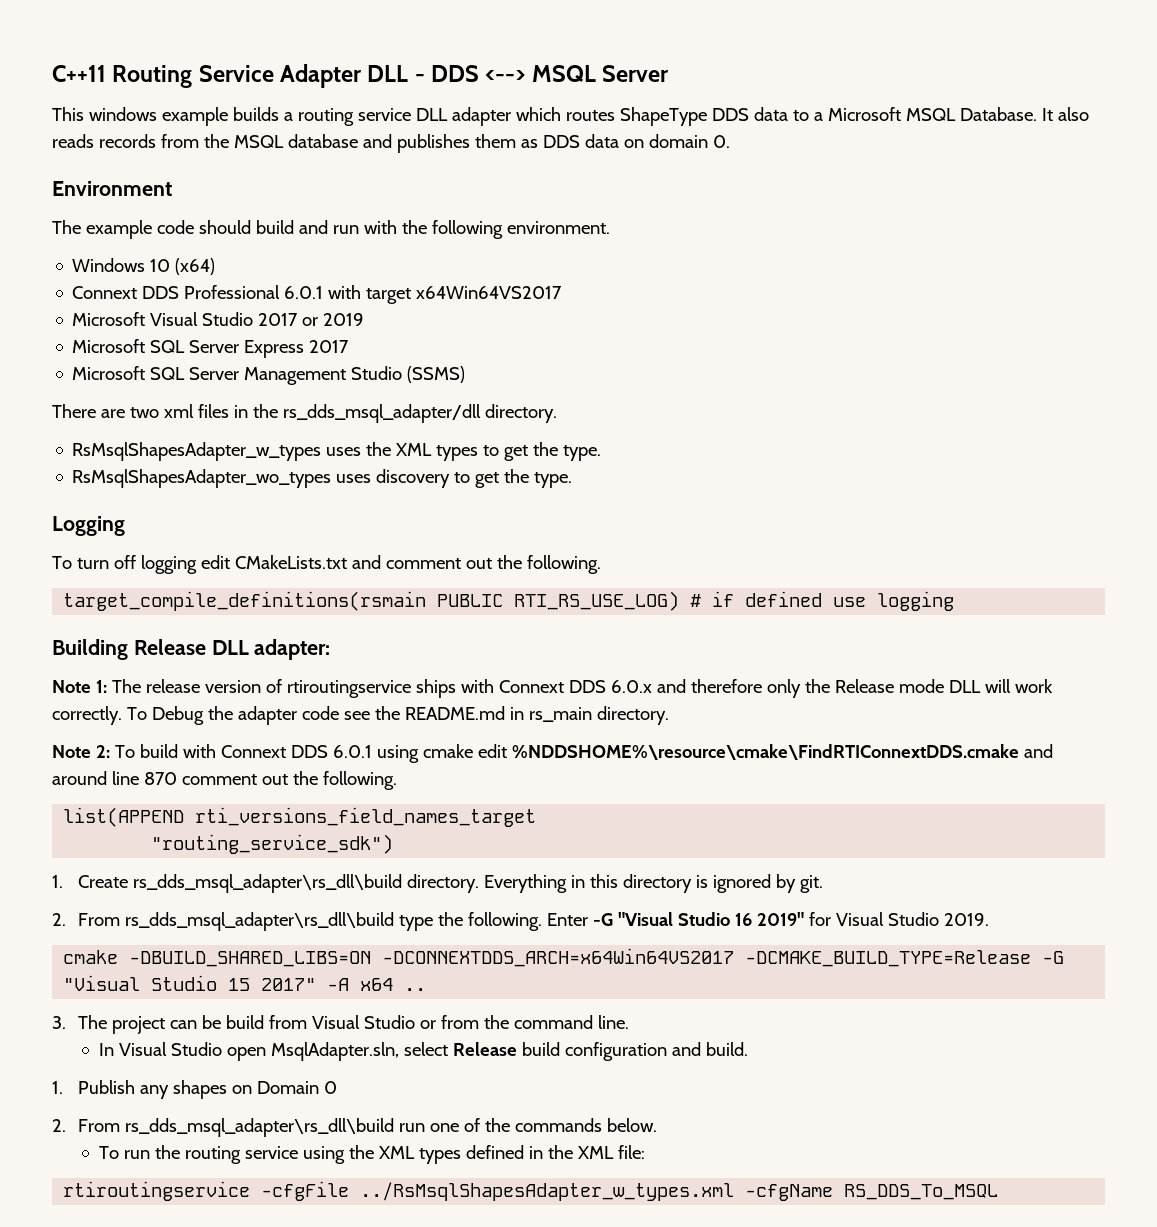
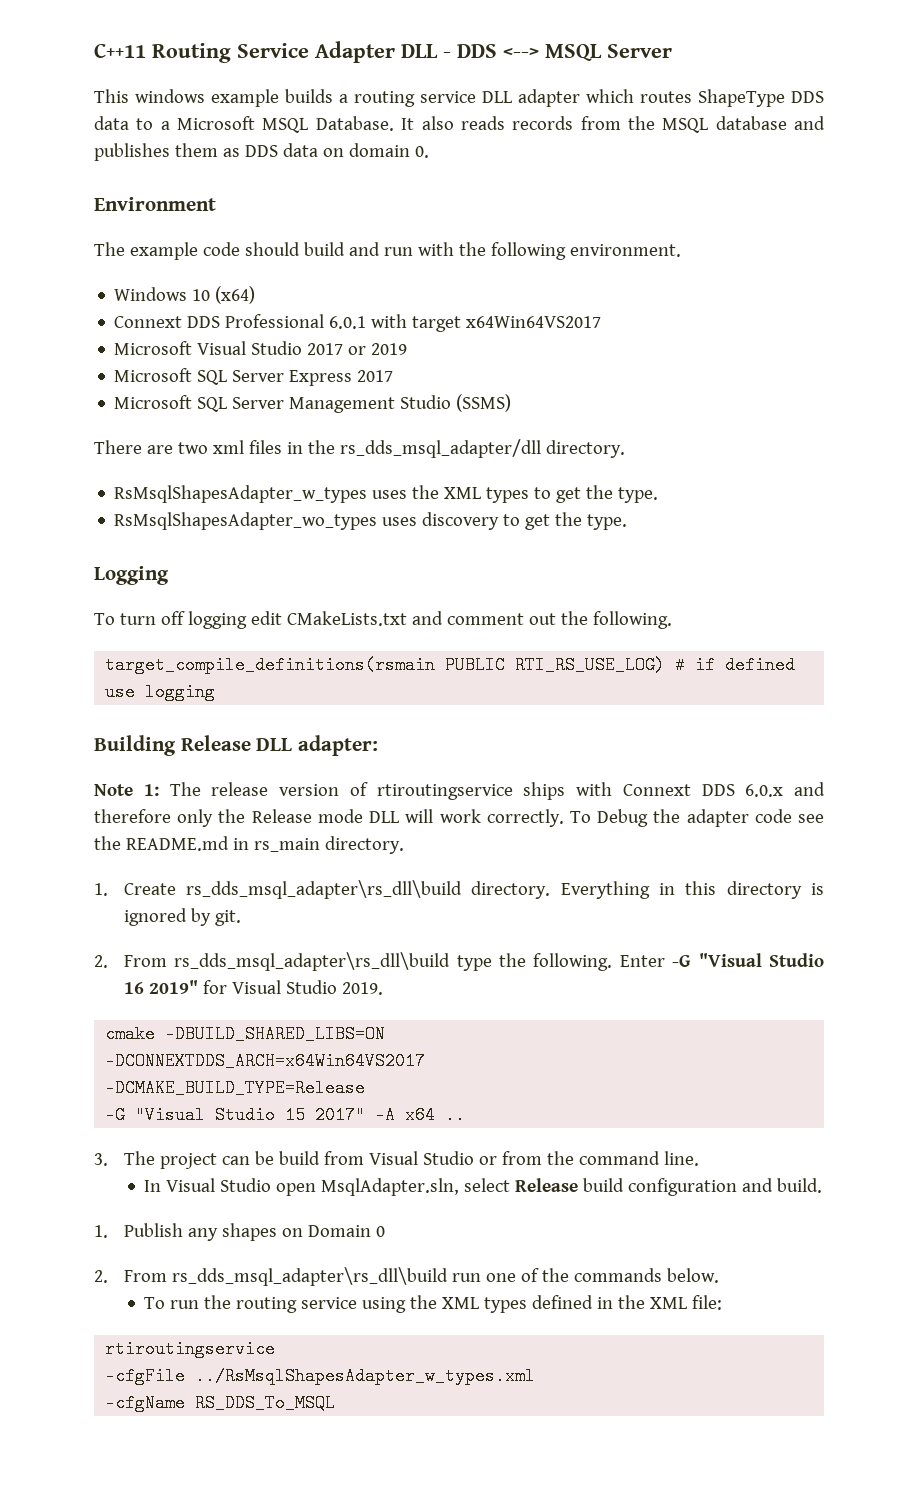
- Note 2: To build with Connext DDS 6.0.1 using cmake edit %NDDSHOME%\resource\cmake\FindRTIConnextDDS.cmake and around line 870 comment out the following.
- list(APPEND rti_versions_field_names_target
- "routing_service_sdk")
- cmake -DBUILD_SHARED_LIBS=ON -DCONNEXTDDS_ARCH=x64Win64VS2017 -DCMAKE_BUILD_TYPE=Release -G "Visual Studio 15 2017" -A x64 ..
+ cmake -DBUILD_SHARED_LIBS=ON
+ -DCONNEXTDDS_ARCH=x64Win64VS2017
+ -DCMAKE_BUILD_TYPE=Release
+ -G "Visual Studio 15 2017" -A x64 ..
  To run the routing service using the XML types defined in the XML file:
- rtiroutingservice -cfgFile ../RsMsqlShapesAdapter_w_types.xml -cfgName RS_DDS_To_MSQL
+ rtiroutingservice
+ -cfgFile ../RsMsqlShapesAdapter_w_types.xml
+ -cfgName RS_DDS_To_MSQL

